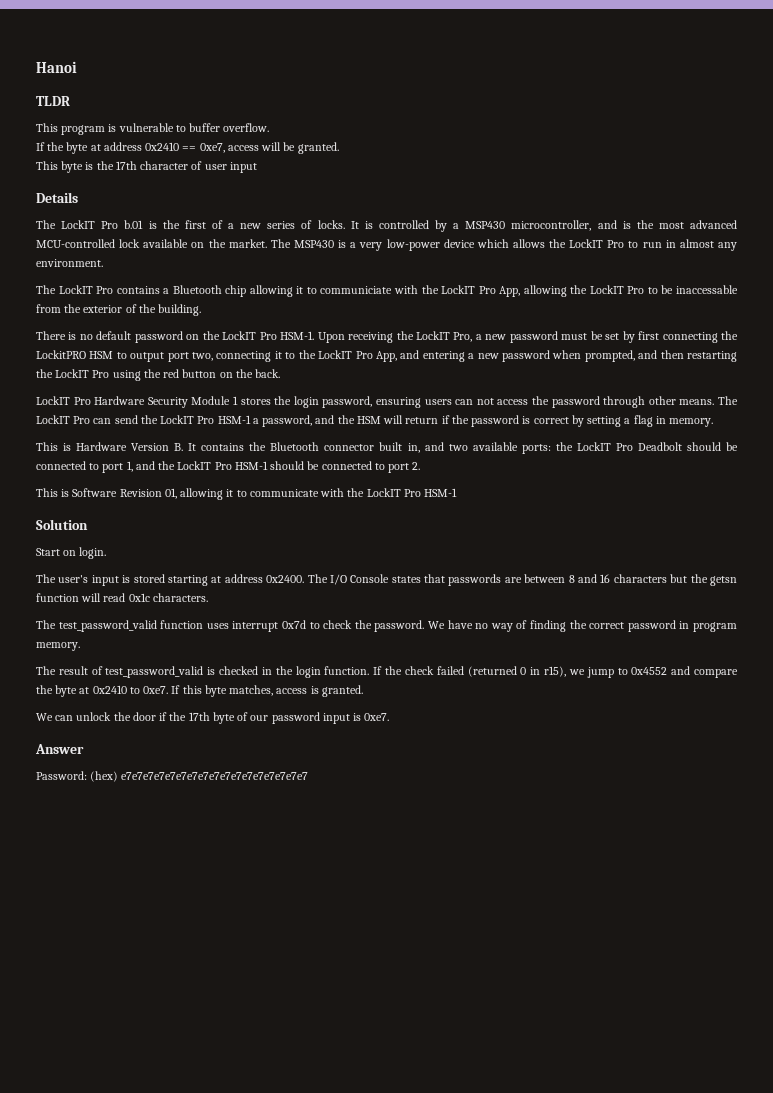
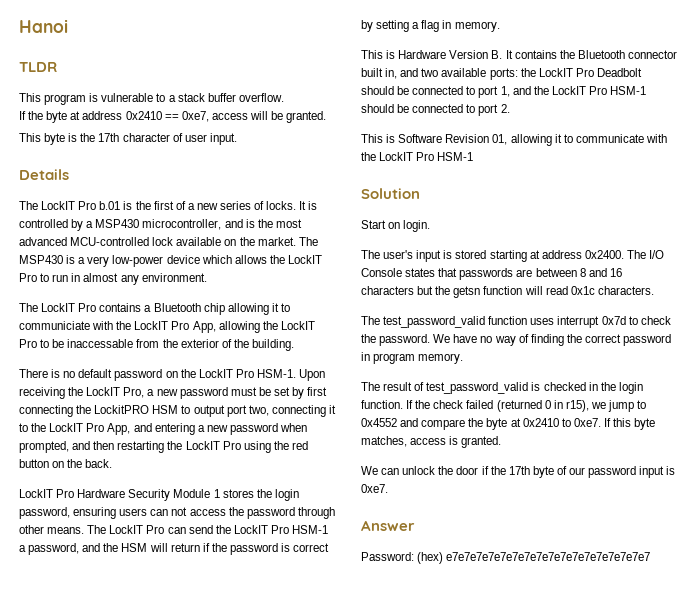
- This program is vulnerable to buffer overflow.
+ This program is vulnerable to a stack buffer overflow.
- This byte is the 17th character of user input
+ This byte is the 17th character of user input.

